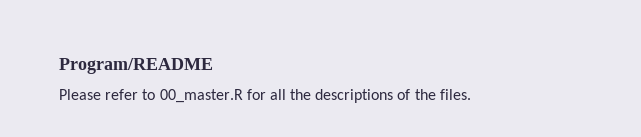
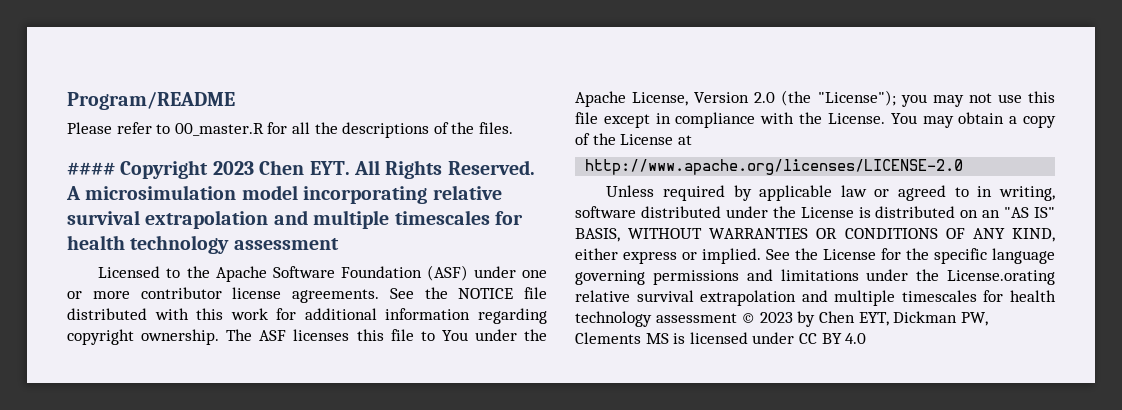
+ #### Copyright 2023 Chen EYT. All Rights Reserved. A microsimulation model incorporating relative survival extrapolation and multiple timescales for health technology assessment
+ Licensed to the Apache Software Foundation (ASF) under one or more contributor license agreements. See the NOTICE file distributed with this work for additional information regarding copyright ownership. The ASF licenses this file to You under the Apache License, Version 2.0 (the "License"); you may not use this file except in compliance with the License. You may obtain a copy of the License at
+ http://www.apache.org/licenses/LICENSE-2.0
+ Unless required by applicable law or agreed to in writing, software distributed under the License is distributed on an "AS IS" BASIS, WITHOUT WARRANTIES OR CONDITIONS OF ANY KIND, either express or implied. See the License for the specific language governing permissions and limitations under the License.orating relative survival extrapolation and multiple timescales for health technology assessment © 2023 by Chen EYT, Dickman PW, Clements MS is licensed under CC BY 4.0

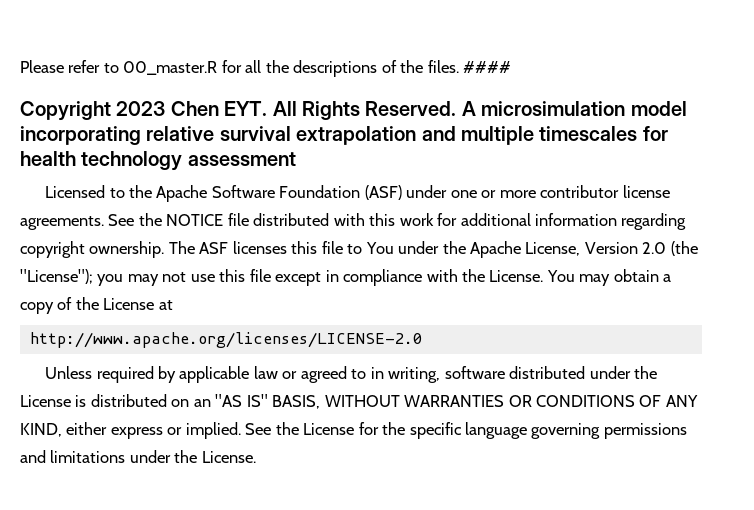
- Program/README
- Please refer to 00_master.R for all the descriptions of the files.
- #### Copyright 2023 Chen EYT. All Rights Reserved.
+ Please refer to 00_master.R for all the descriptions of the files. ####
+ Copyright 2023 Chen EYT. All Rights Reserved.
- See the License for the specific language governing permissions and limitations under the License.orating relative survival extrapolation and multiple timescales for health technology assessment © 2023 by Chen EYT, Dickman PW, Clements MS is licensed under CC BY 4.0
+ See the License for the specific language governing permissions and limitations under the License.

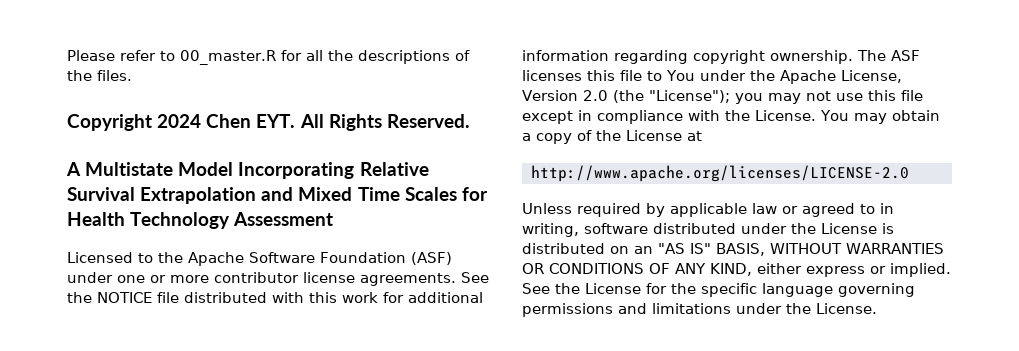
- ####
- Copyright 2023 Chen EYT. All Rights Reserved. A microsimulation model incorporating relative survival extrapolation and multiple timescales for health technology assessment
+ Copyright 2024 Chen EYT. All Rights Reserved.
+ A Multistate Model Incorporating Relative Survival Extrapolation and Mixed Time Scales for Health Technology Assessment

